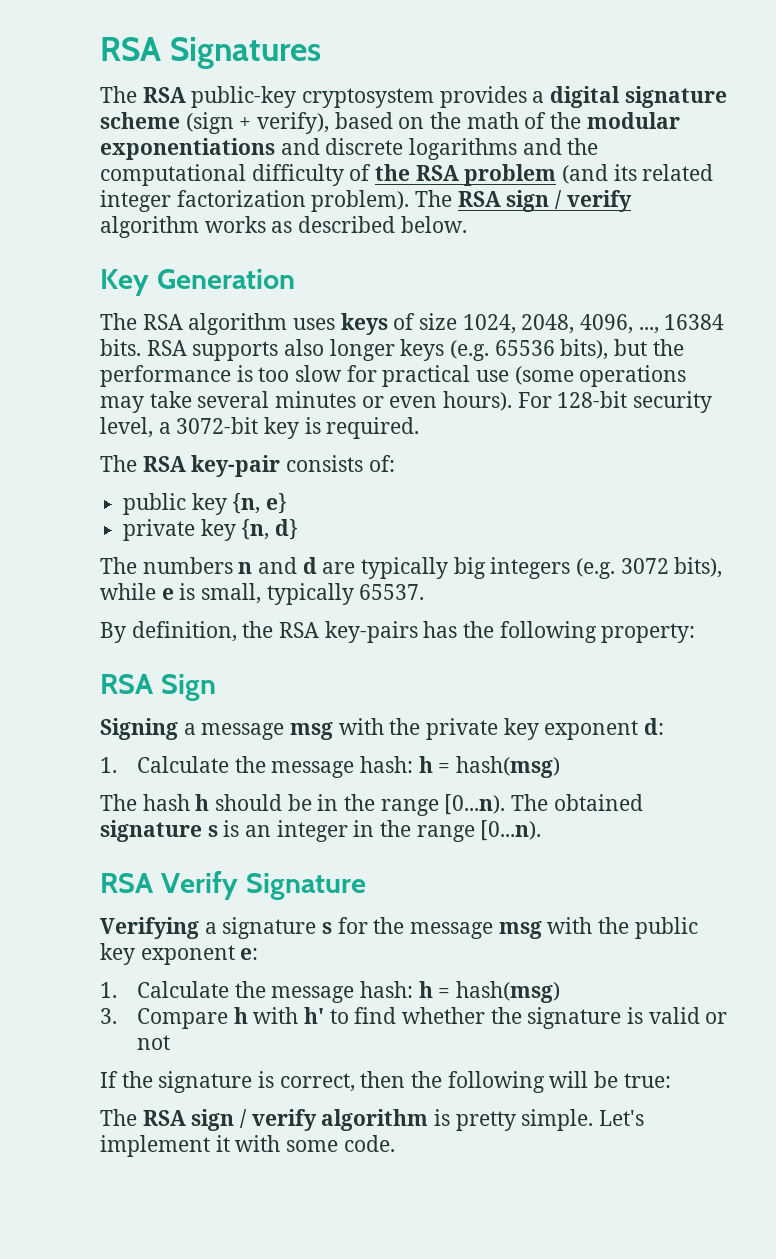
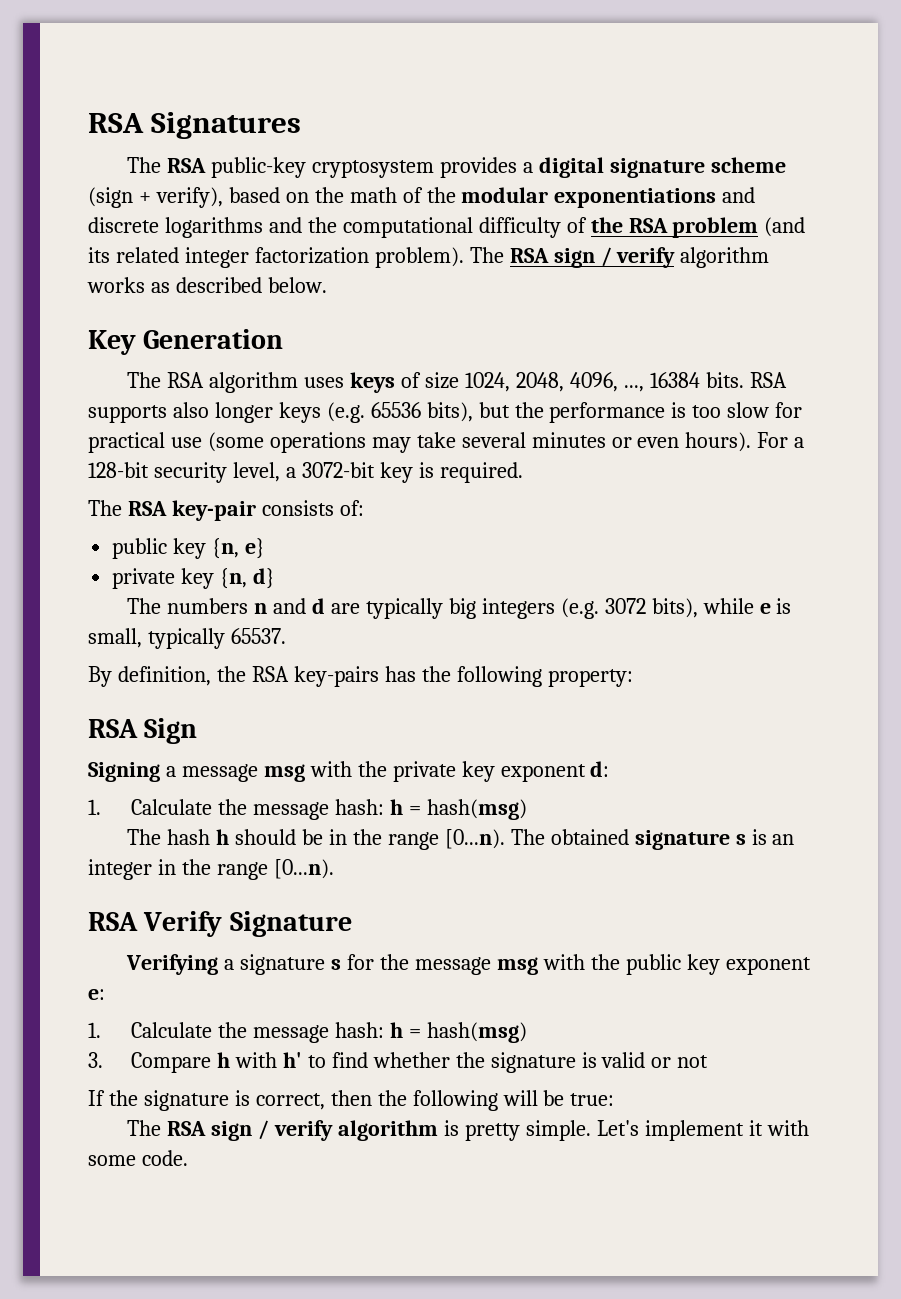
- For 128-bit security level, a 3072-bit key is required.
+ For a 128-bit security level, a 3072-bit key is required.

